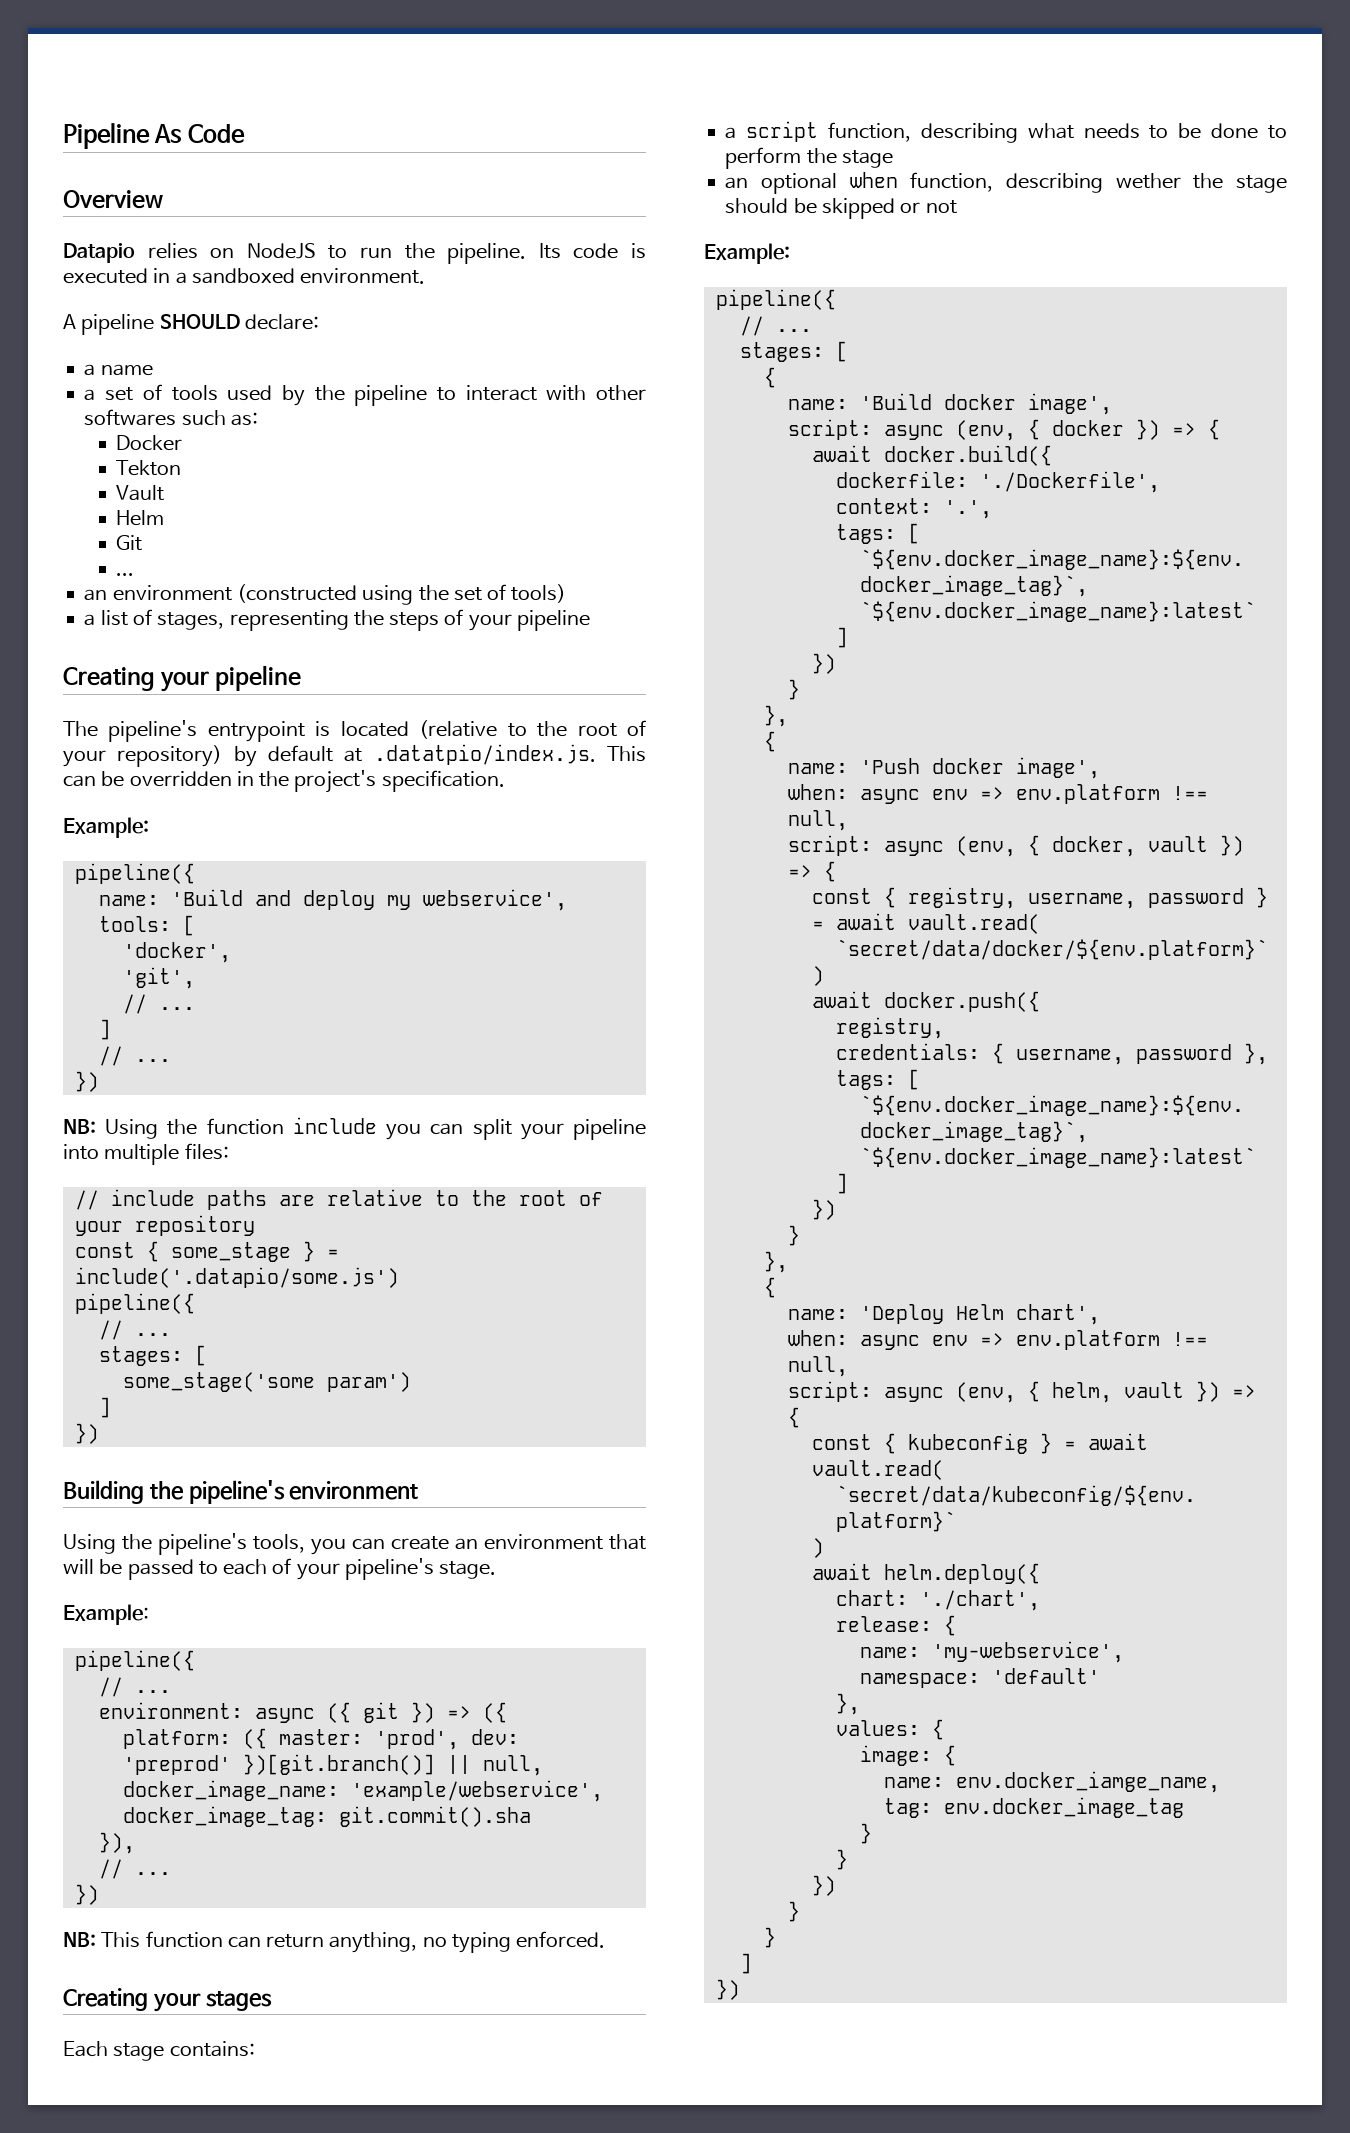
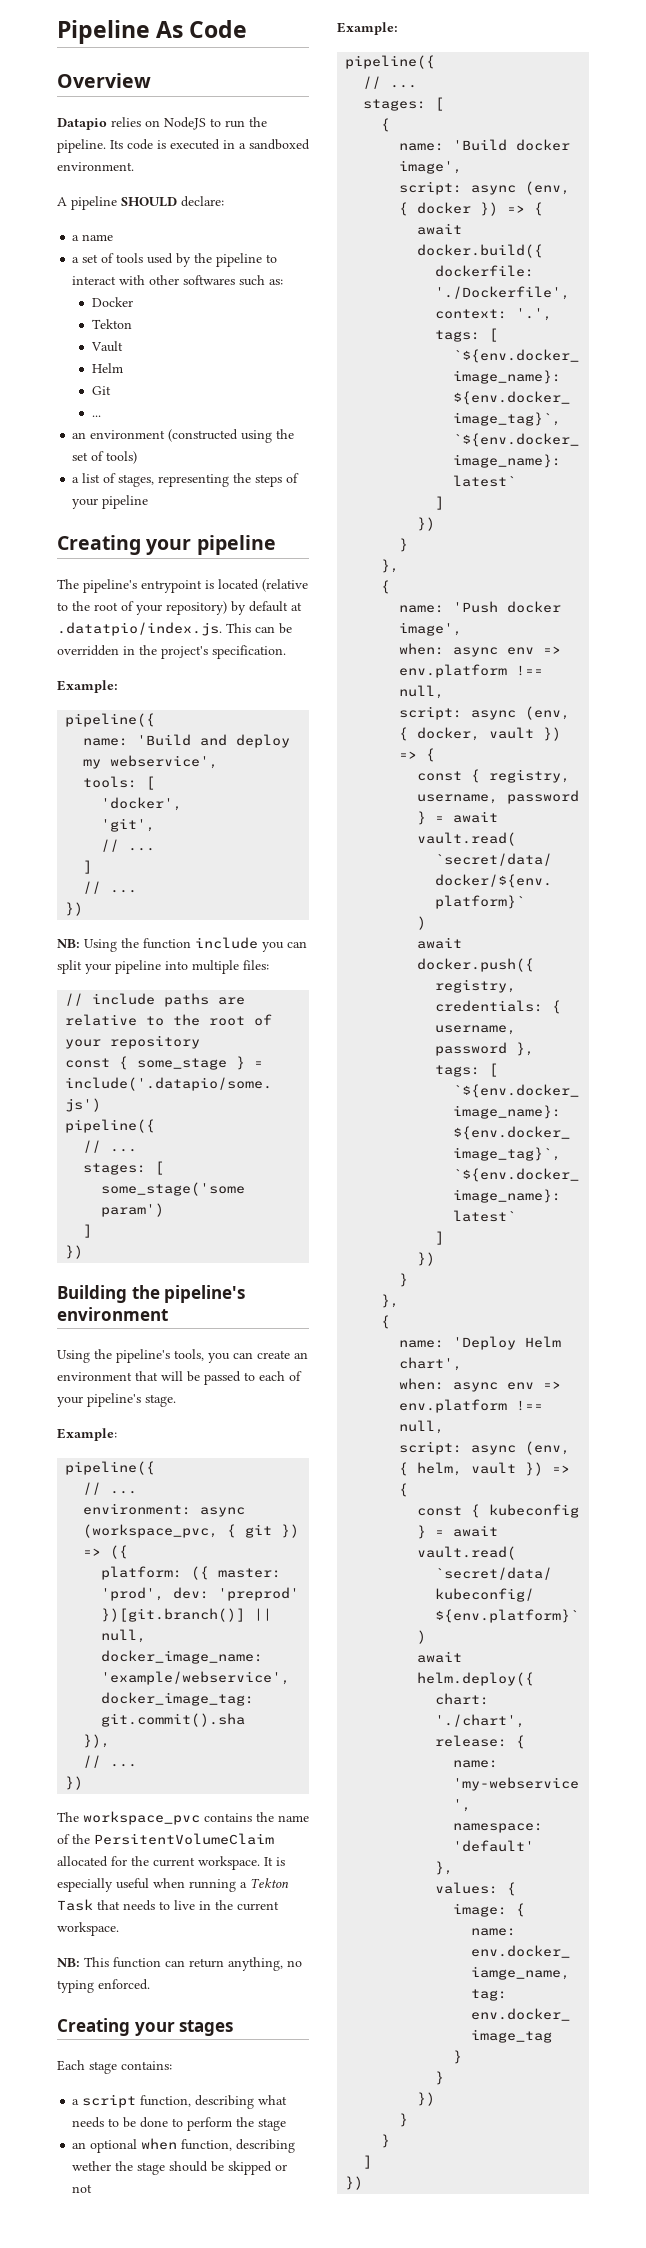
- environment: async ({ git }) => ({
+ environment: async (workspace_pvc, { git }) => ({
+ The workspace_pvc contains the name of the PersitentVolumeClaim allocated for the current workspace. It is especially useful when running a Tekton Task that needs to live in the current workspace.

